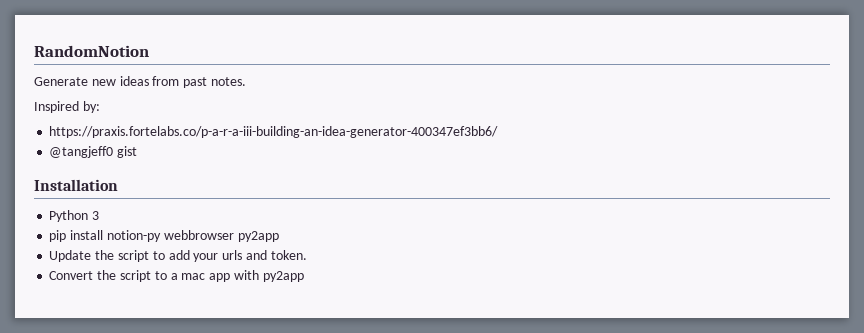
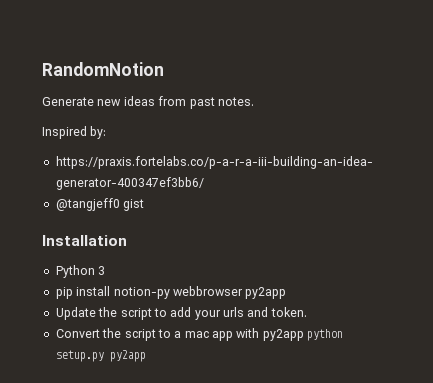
- Convert the script to a mac app with py2app
+ Convert the script to a mac app with py2app python setup.py py2app

